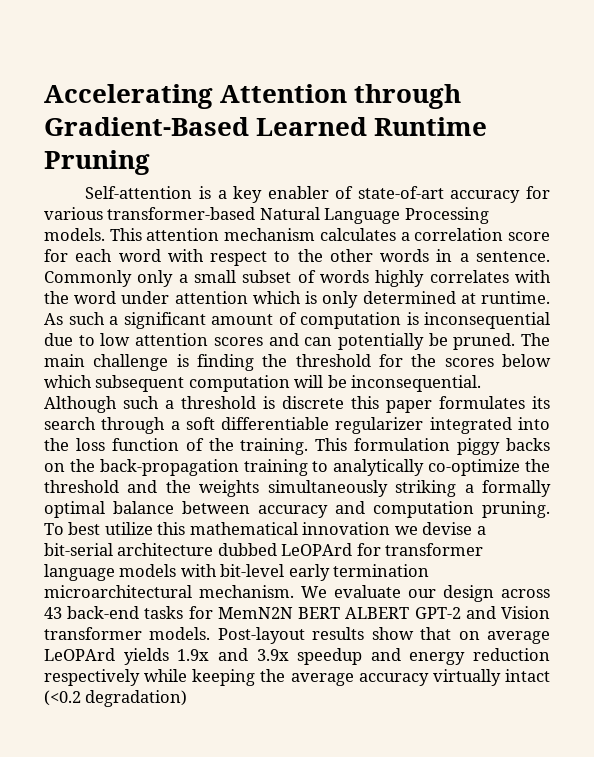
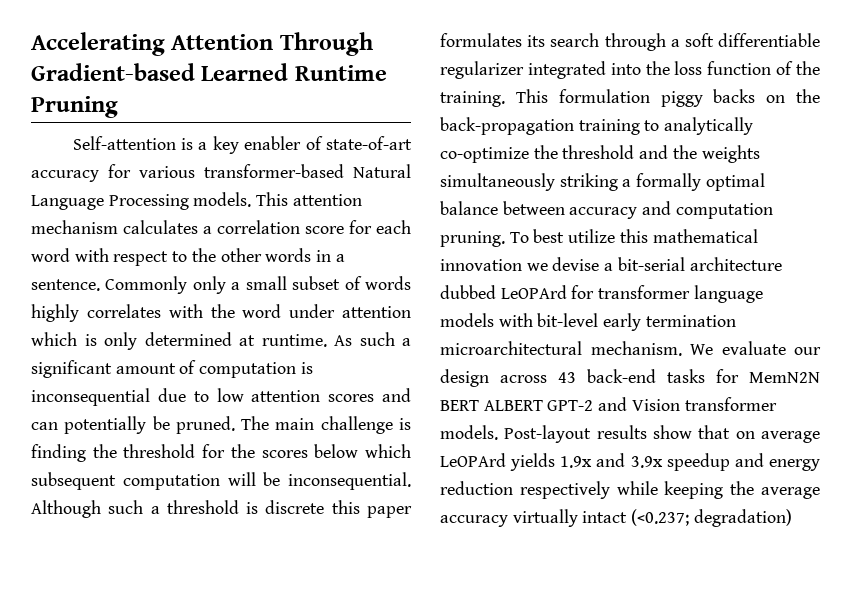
- Accelerating Attention through Gradient-Based Learned Runtime Pruning
+ Accelerating Attention Through Gradient-based Learned Runtime Pruning
- Post-layout results show that on average LeOPArd yields 1.9x and 3.9x speedup and energy reduction respectively while keeping the average accuracy virtually intact (<0.2 degradation)
+ Post-layout results show that on average LeOPArd yields 1.9x and 3.9x speedup and energy reduction respectively while keeping the average accuracy virtually intact (<0.237; degradation)

